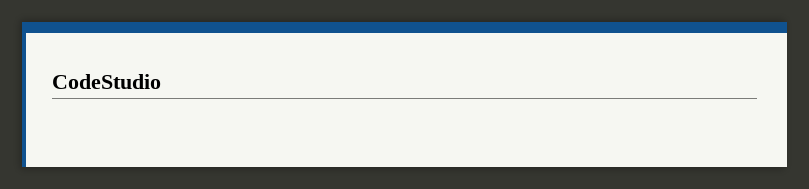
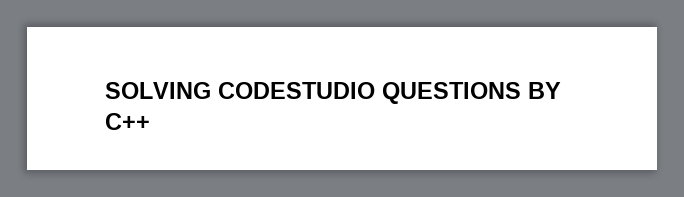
- CodeStudio
+ SOLVING CODESTUDIO QUESTIONS BY C++

